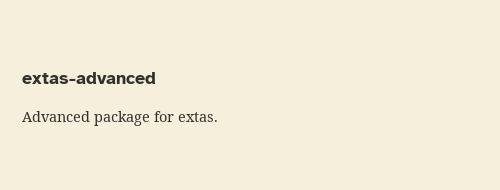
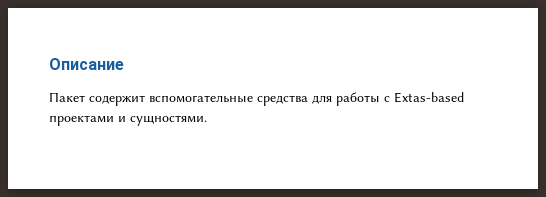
- extas-advanced
- Advanced package for extas.
+ Описание
+ Пакет содержит вспомогательные средства для работы с Extas-based проектами и сущностями.

